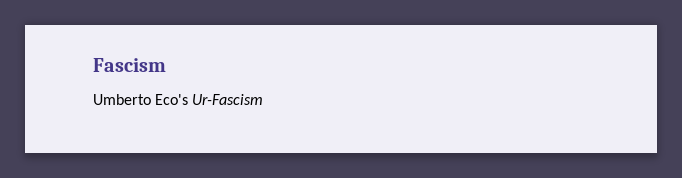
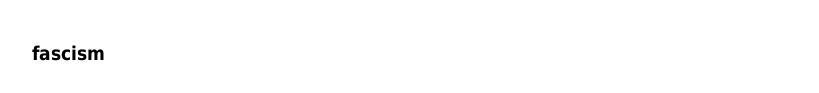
- Fascism
- Umberto Eco's Ur-Fascism
+ fascism

